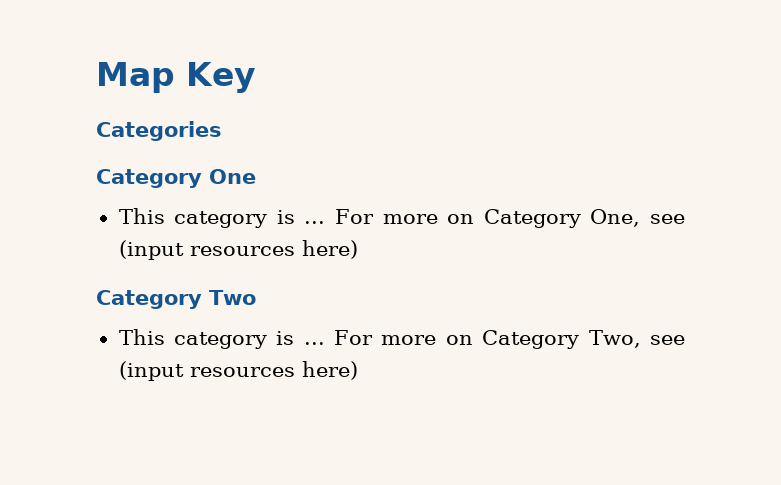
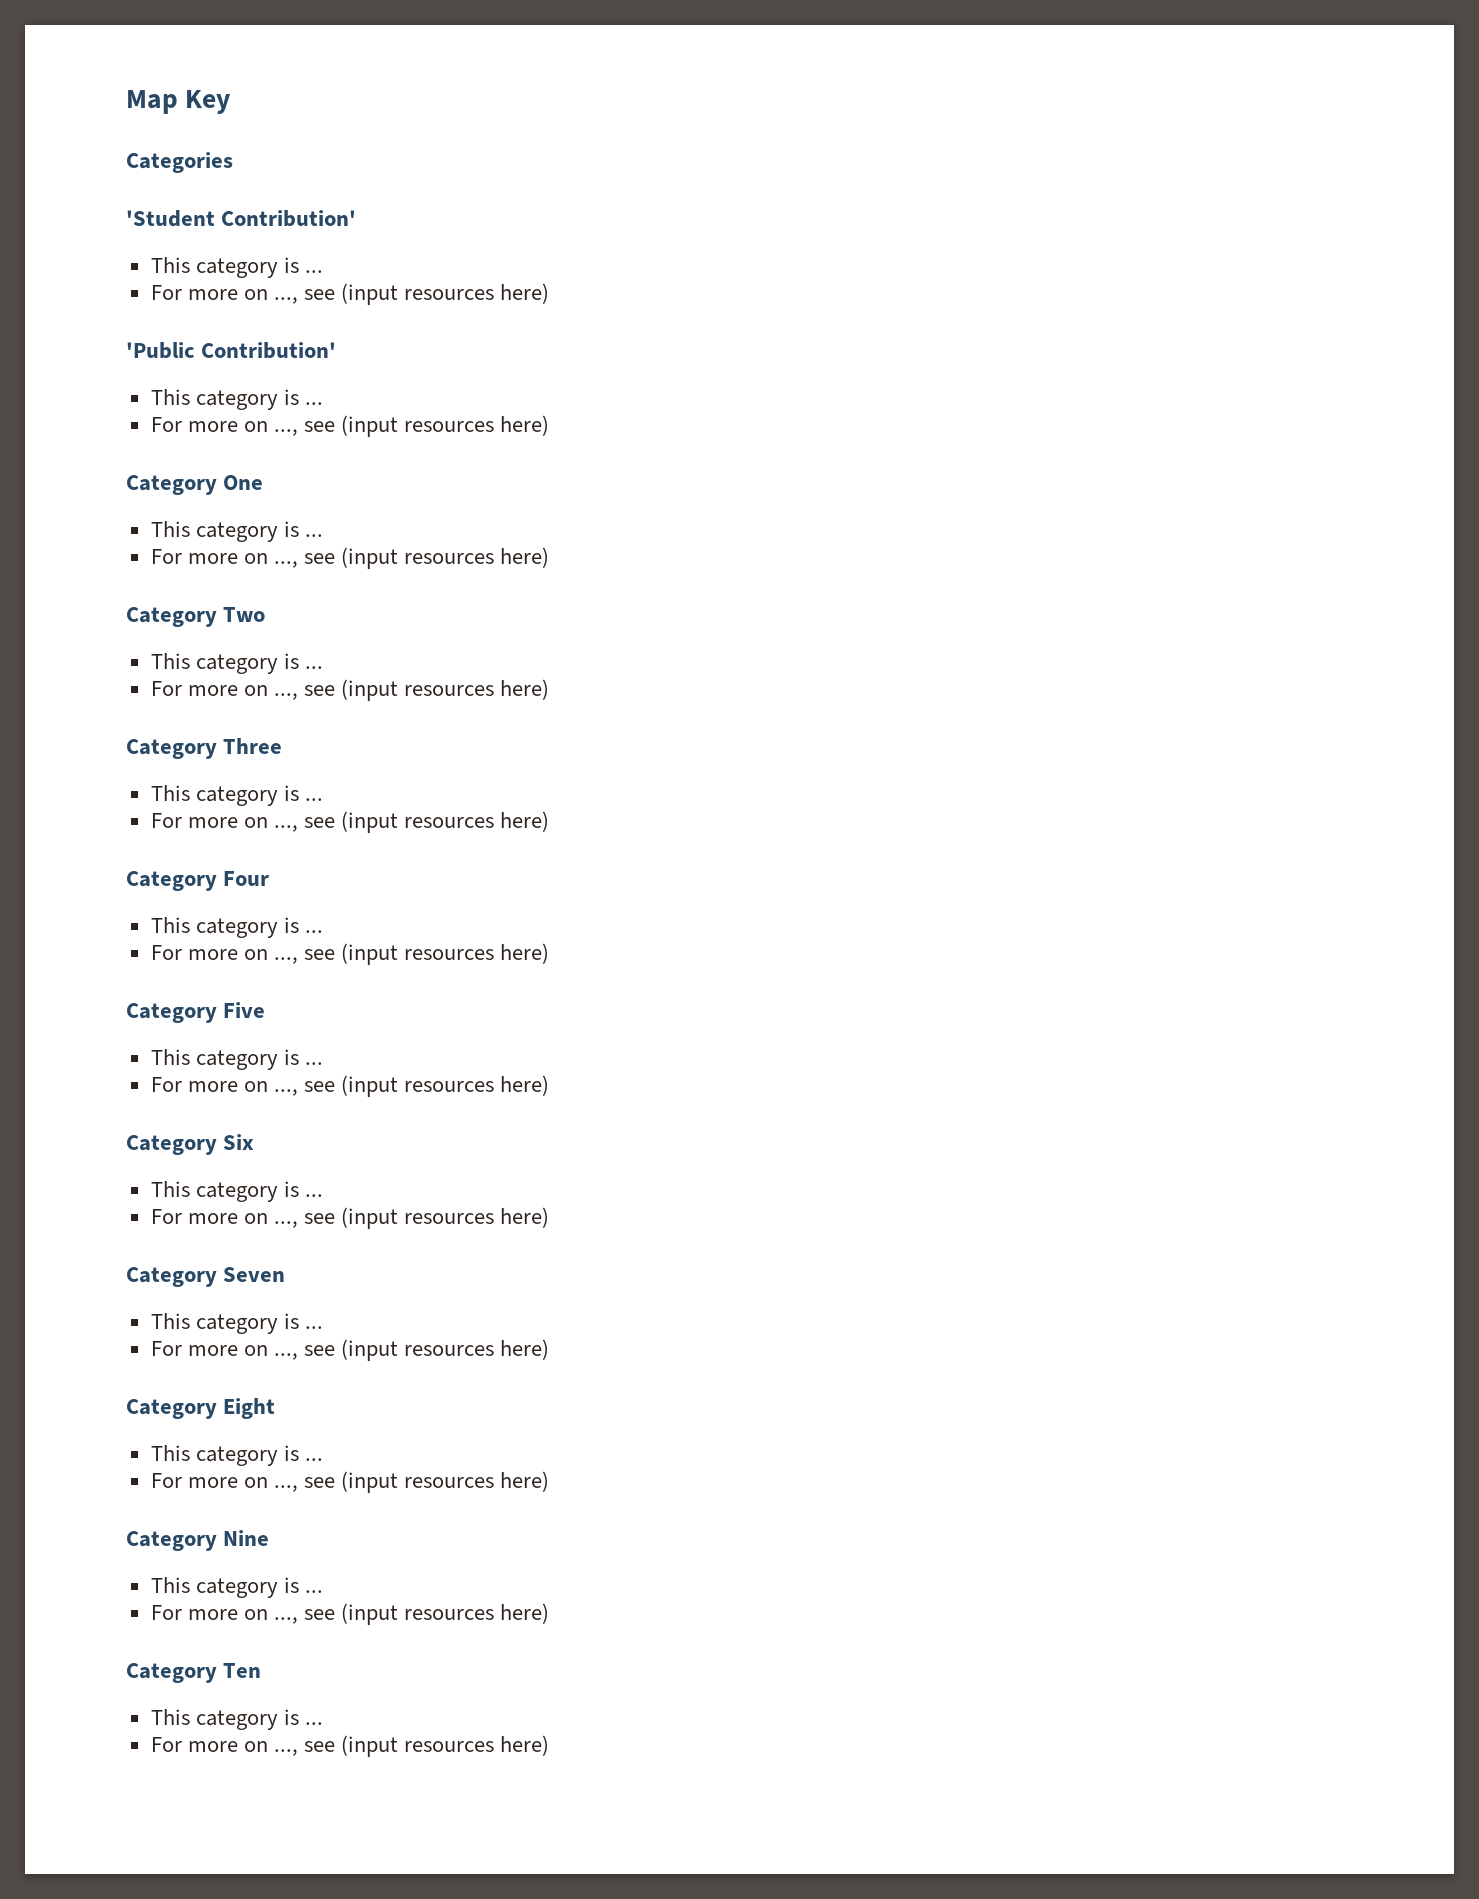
+ 'Student Contribution'
+ This category is ...
+ For more on ..., see (input resources here)
+ 'Public Contribution'
+ This category is ...
+ For more on ..., see (input resources here)
  Category One
- This category is ... For more on Category One, see (input resources here)
+ This category is ...
+ For more on ..., see (input resources here)
  Category Two
- This category is ... For more on Category Two, see (input resources here)
+ This category is ...
+ For more on ..., see (input resources here)
+ Category Three
+ This category is ...
+ For more on ..., see (input resources here)
+ Category Four
+ This category is ...
+ For more on ..., see (input resources here)
+ Category Five
+ This category is ...
+ For more on ..., see (input resources here)
+ Category Six
+ This category is ...
+ For more on ..., see (input resources here)
+ Category Seven
+ This category is ...
+ For more on ..., see (input resources here)
+ Category Eight
+ This category is ...
+ For more on ..., see (input resources here)
+ Category Nine
+ This category is ...
+ For more on ..., see (input resources here)
+ Category Ten
+ This category is ...
+ For more on ..., see (input resources here)

